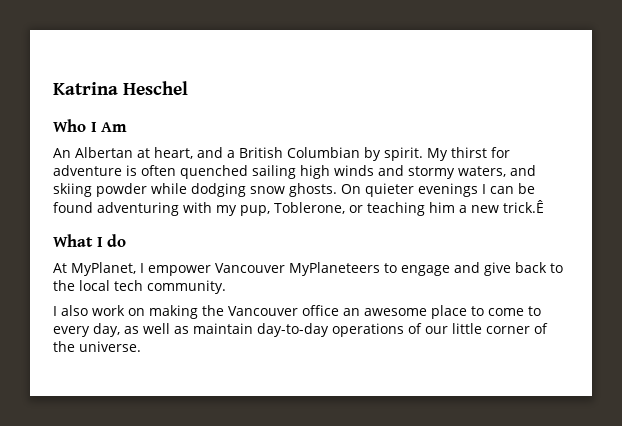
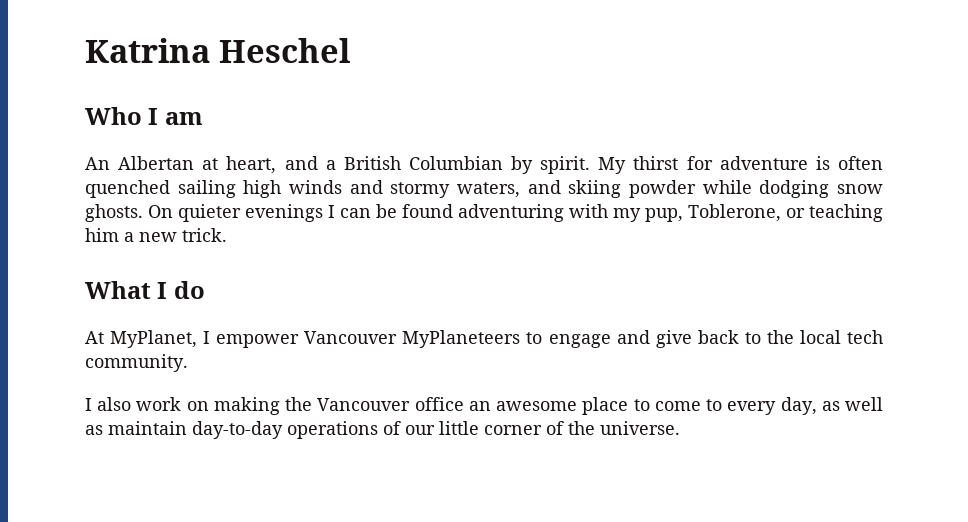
- Who I Am
+ Who I am
- On quieter evenings I can be found adventuring with my pup, Toblerone, or teaching him a new trick.Ê
+ On quieter evenings I can be found adventuring with my pup, Toblerone, or teaching him a new trick.

